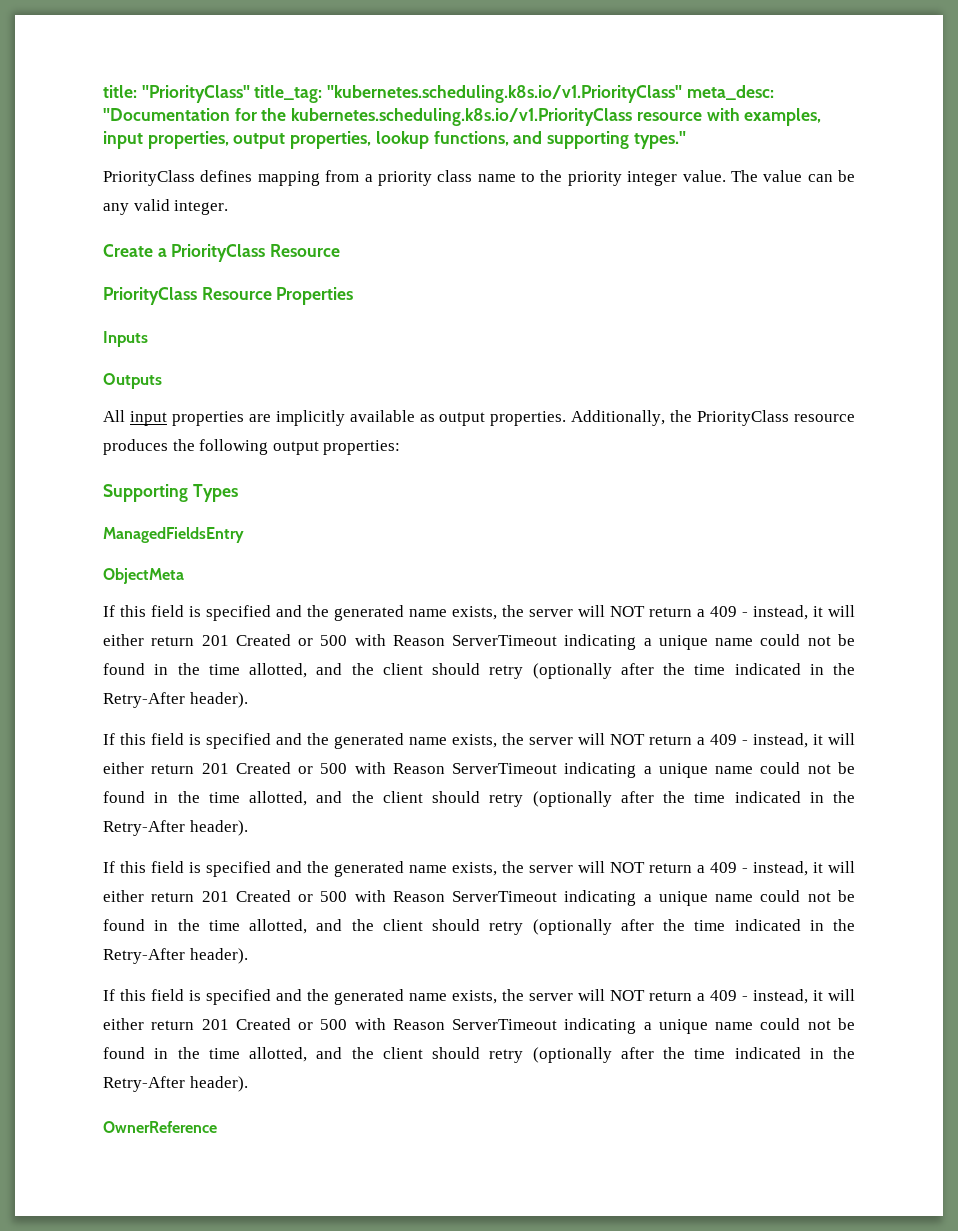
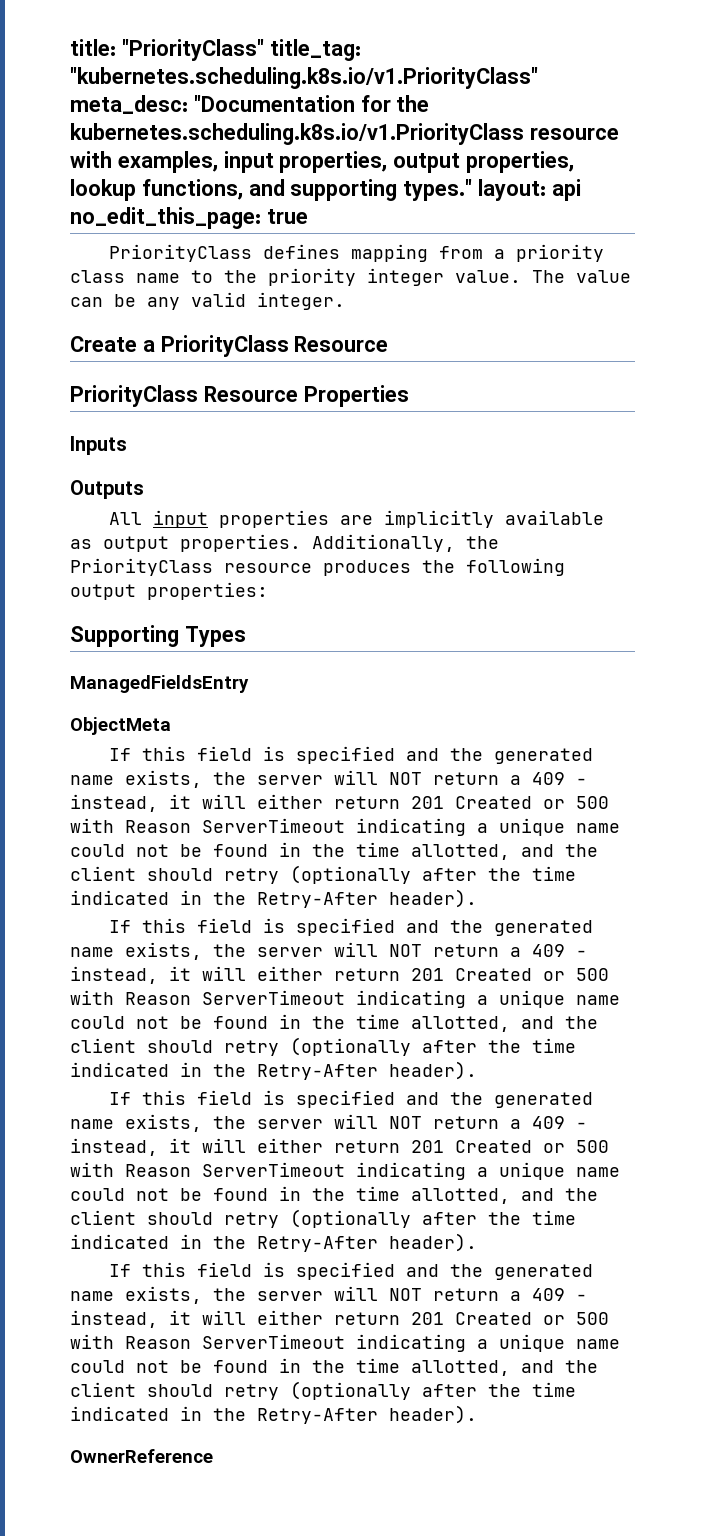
- title: "PriorityClass" title_tag: "kubernetes.scheduling.k8s.io/v1.PriorityClass" meta_desc: "Documentation for the kubernetes.scheduling.k8s.io/v1.PriorityClass resource with examples, input properties, output properties, lookup functions, and supporting types."
+ title: "PriorityClass" title_tag: "kubernetes.scheduling.k8s.io/v1.PriorityClass" meta_desc: "Documentation for the kubernetes.scheduling.k8s.io/v1.PriorityClass resource with examples, input properties, output properties, lookup functions, and supporting types." layout: api no_edit_this_page: true

